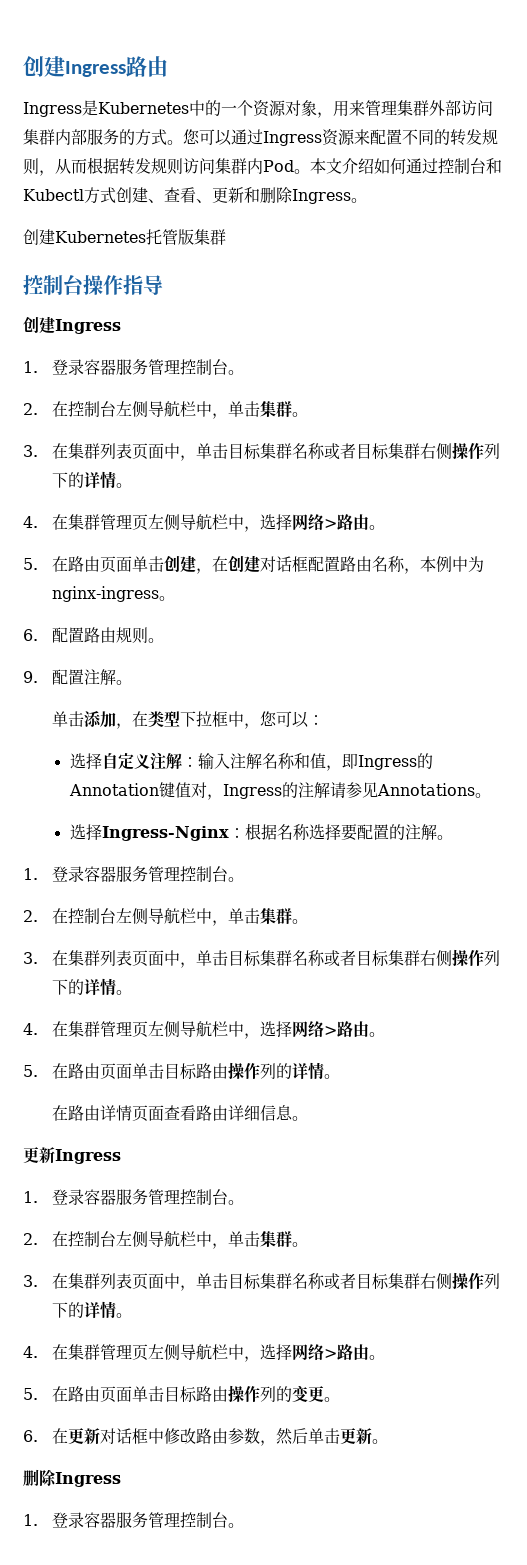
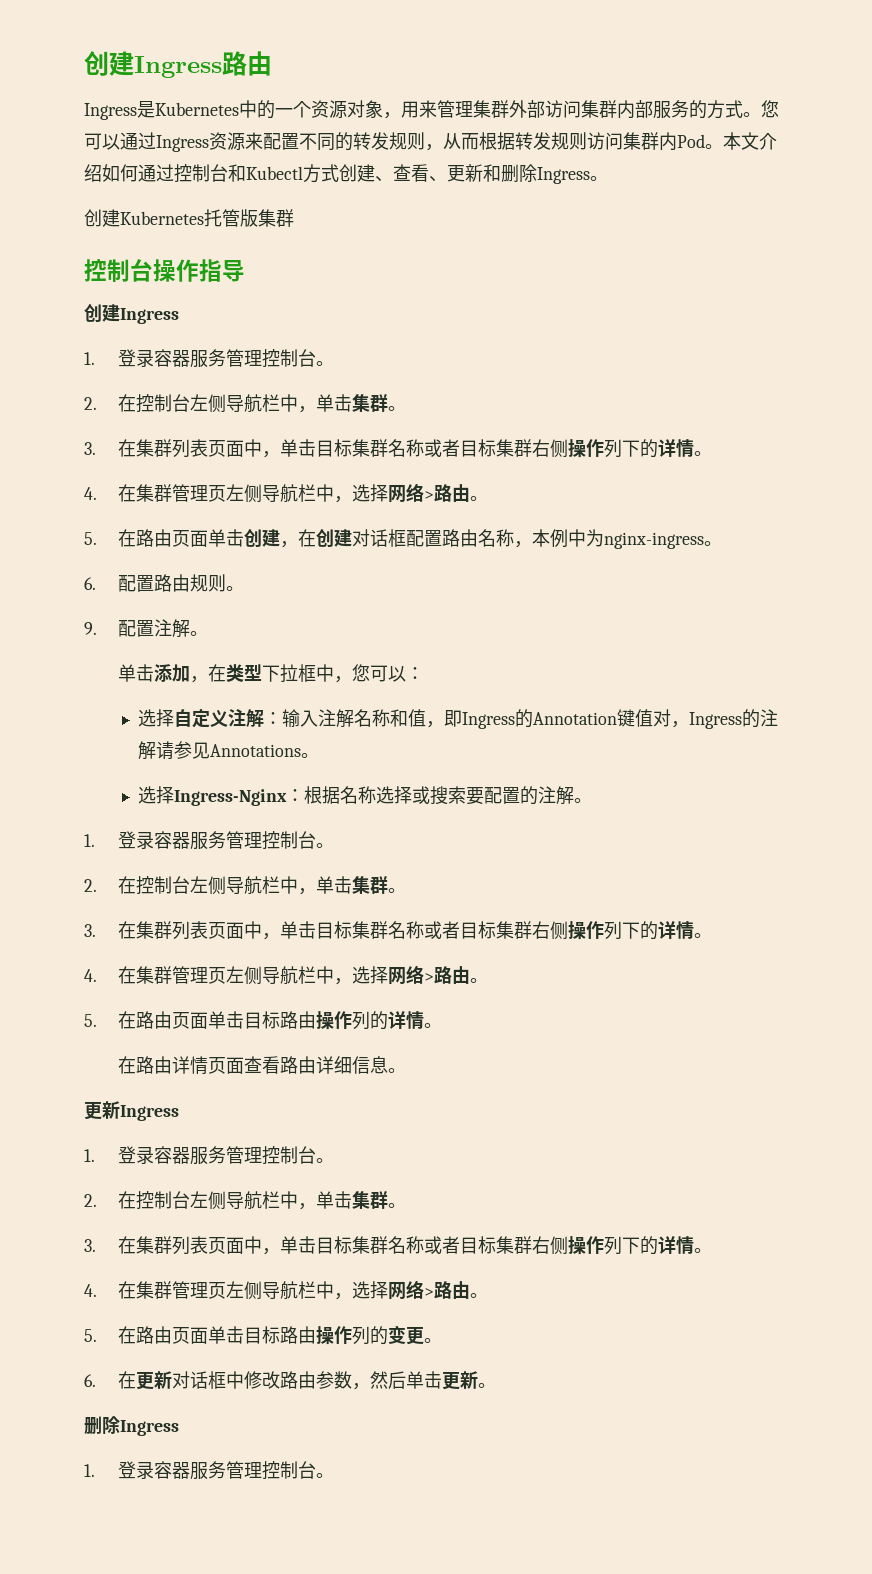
- 选择Ingress-Nginx：根据名称选择要配置的注解。
+ 选择Ingress-Nginx：根据名称选择或搜索要配置的注解。

